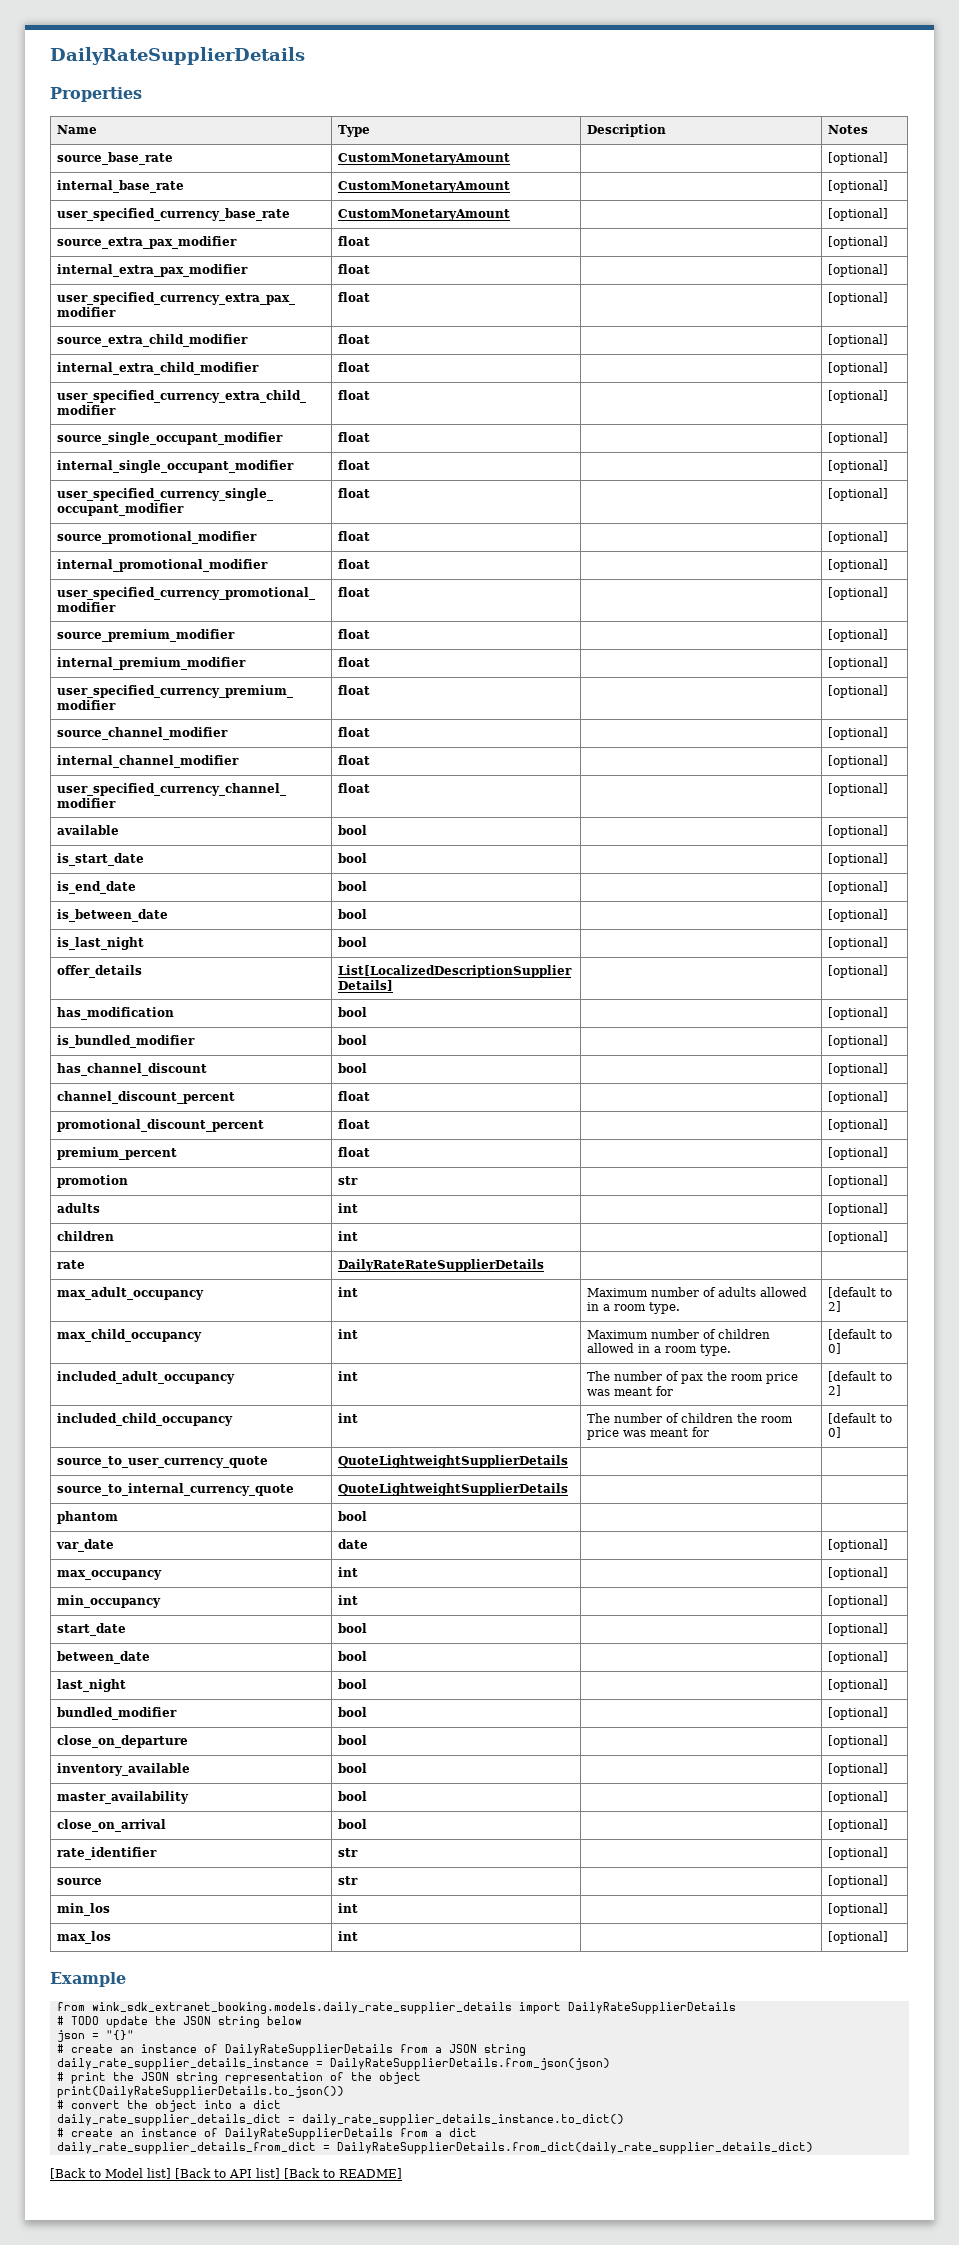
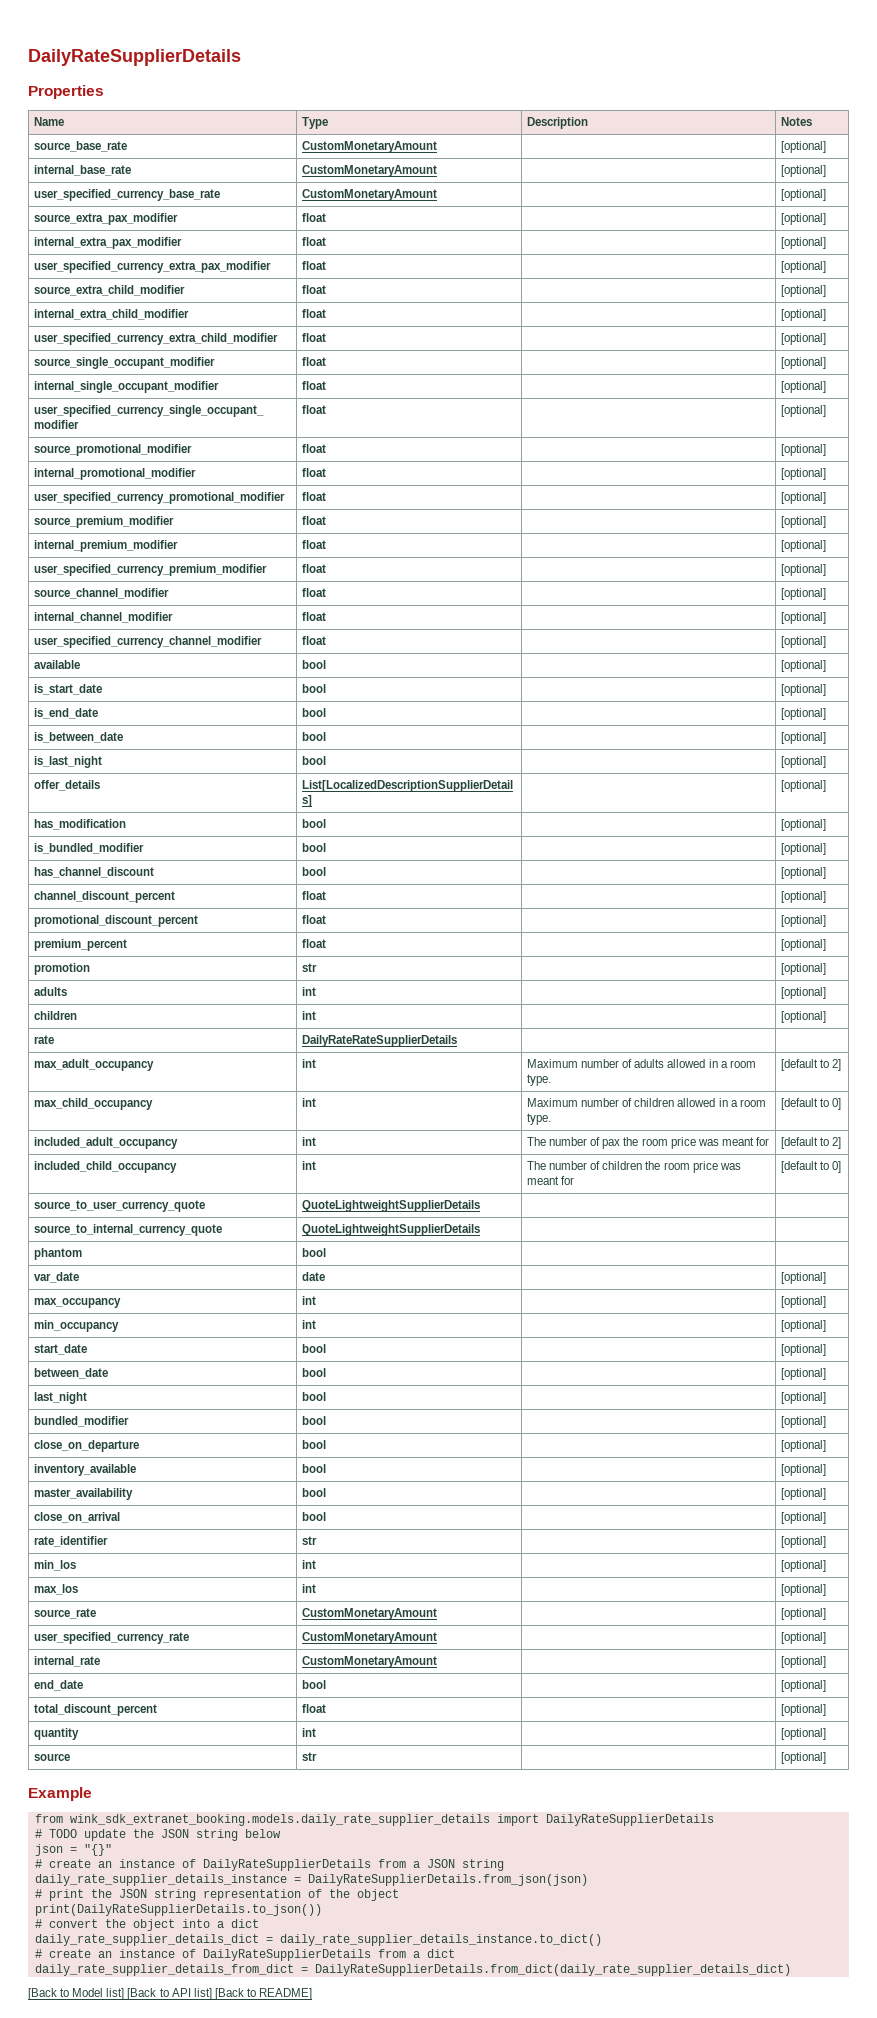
- source | str | | [optional]
+ source_rate | CustomMonetaryAmount | | [optional]
+ user_specified_currency_rate | CustomMonetaryAmount | | [optional]
+ internal_rate | CustomMonetaryAmount | | [optional]
+ end_date | bool | | [optional]
+ total_discount_percent | float | | [optional]
+ quantity | int | | [optional]
+ source | str | | [optional]

